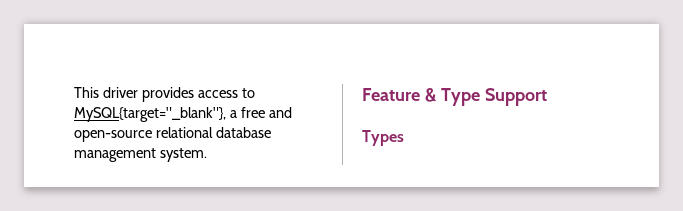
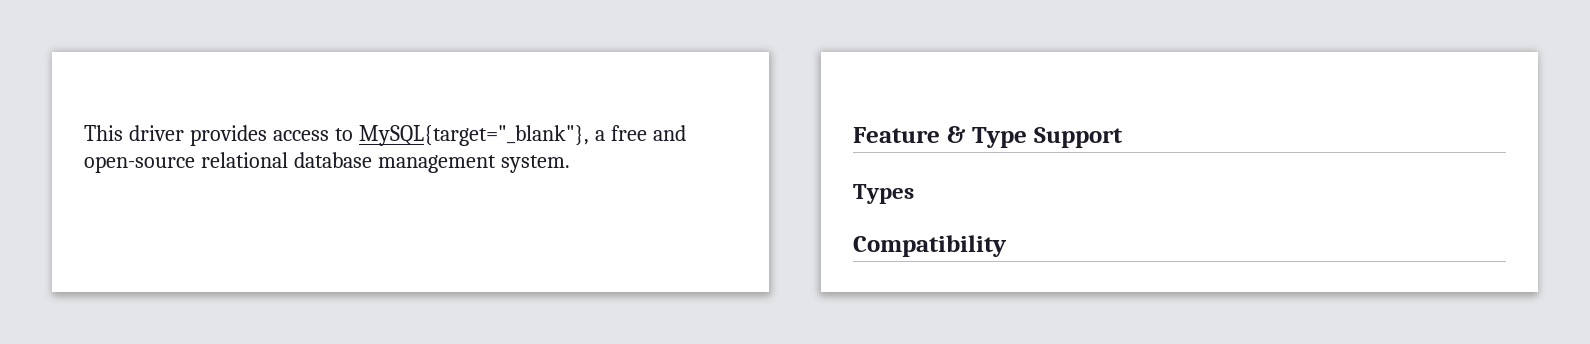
+ Compatibility

